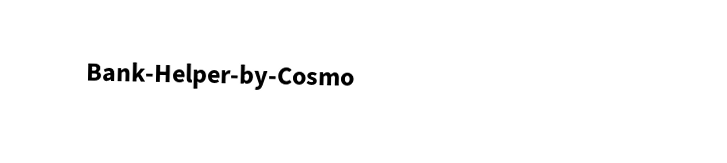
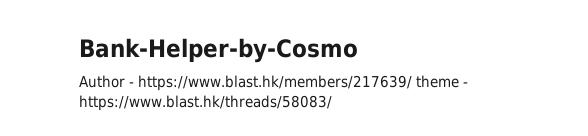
+ Author - https://www.blast.hk/members/217639/ theme - https://www.blast.hk/threads/58083/

